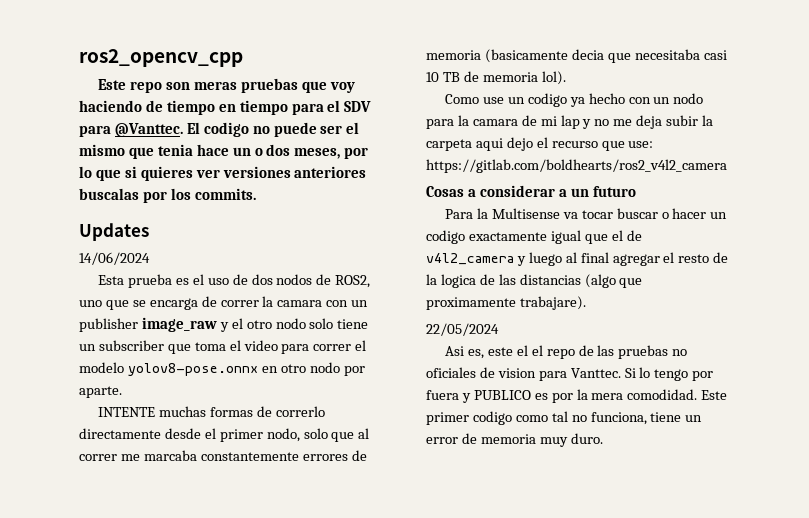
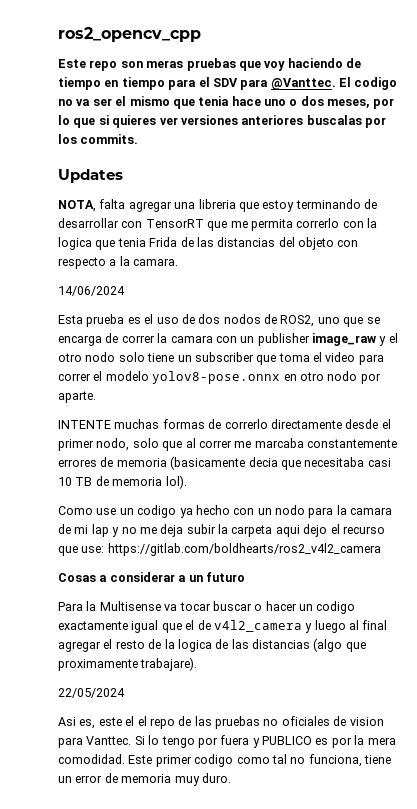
- El codigo no puede ser el mismo que tenia hace un o dos meses, por lo que si quieres ver versiones anteriores buscalas por los commits.
+ El codigo no va ser el mismo que tenia hace uno o dos meses, por lo que si quieres ver versiones anteriores buscalas por los commits.
+ NOTA, falta agregar una libreria que estoy terminando de desarrollar con TensorRT que me permita correrlo con la logica que tenia Frida de las distancias del objeto con respecto a la camara.

